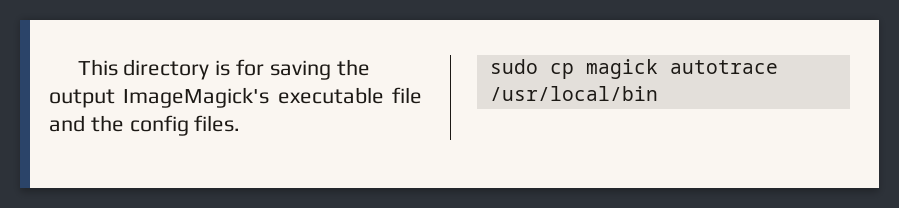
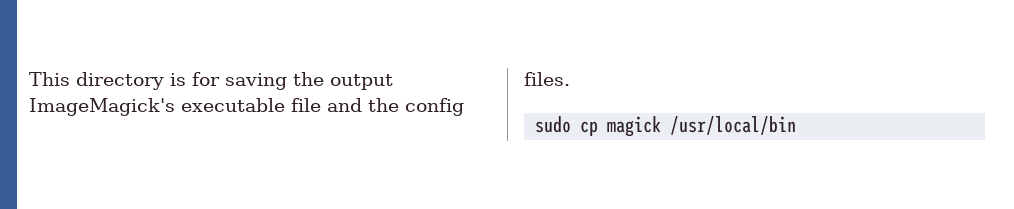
- sudo cp magick autotrace /usr/local/bin
+ sudo cp magick /usr/local/bin

